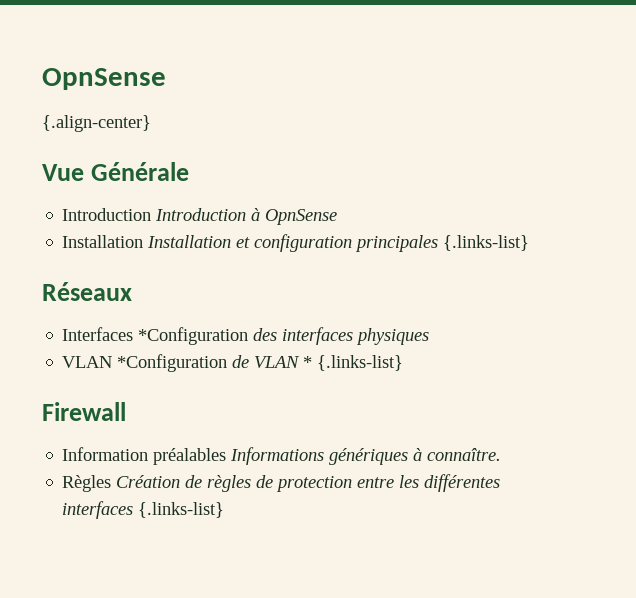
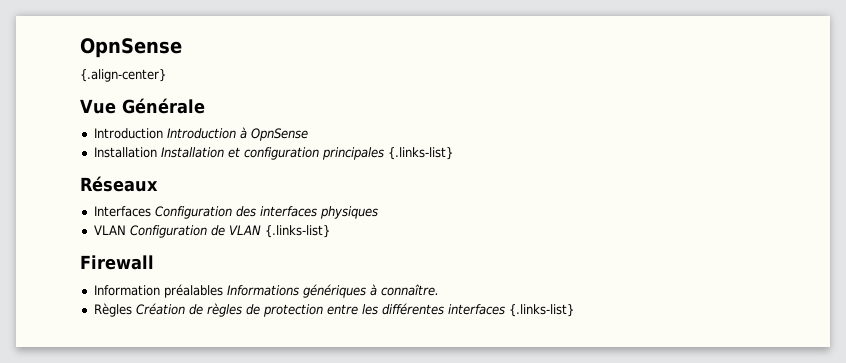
- Interfaces *Configuration des interfaces physiques
+ Interfaces Configuration des interfaces physiques
- VLAN *Configuration de VLAN * {.links-list}
+ VLAN Configuration de VLAN {.links-list}

